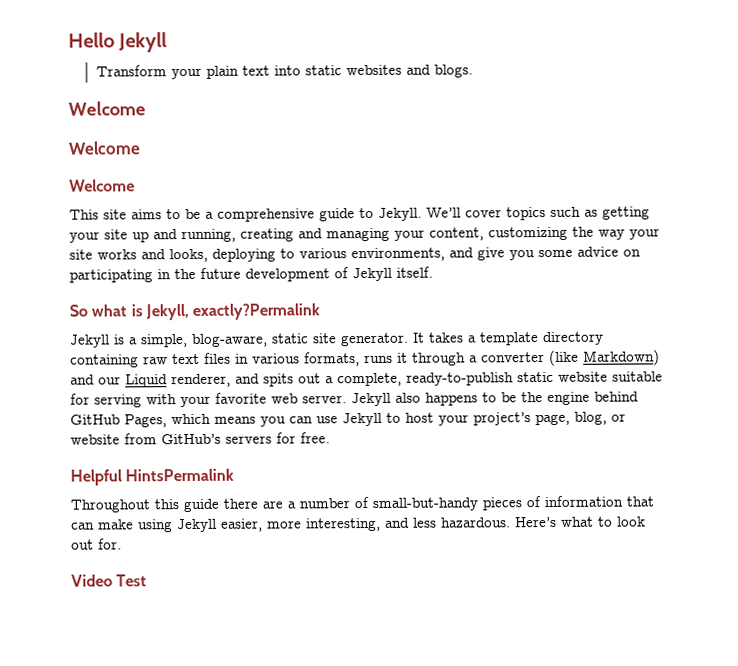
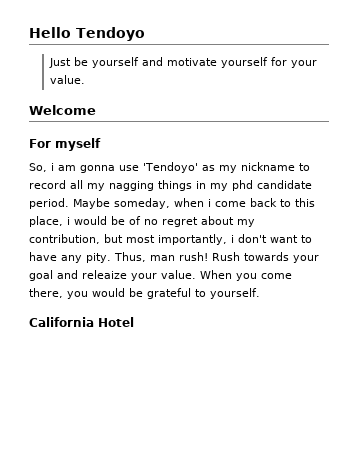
- Hello Jekyll
- Transform your plain text into static websites and blogs.
+ Hello Tendoyo
+ Just be yourself and motivate yourself for your value.
  Welcome
- Welcome
- Welcome
- This site aims to be a comprehensive guide to Jekyll. We’ll cover topics such as getting your site up and running, creating and managing your content, customizing the way your site works and looks, deploying to various environments, and give you some advice on participating in the future development of Jekyll itself.
- So what is Jekyll, exactly?Permalink
- Jekyll is a simple, blog-aware, static site generator. It takes a template directory containing raw text files in various formats, runs it through a converter (like Markdown) and our Liquid renderer, and spits out a complete, ready-to-publish static website suitable for serving with your favorite web server. Jekyll also happens to be the engine behind GitHub Pages, which means you can use Jekyll to host your project’s page, blog, or website from GitHub’s servers for free.
- Helpful HintsPermalink
- Throughout this guide there are a number of small-but-handy pieces of information that can make using Jekyll easier, more interesting, and less hazardous. Here’s what to look out for.
- Video Test
+ For myself
+ So, i am gonna use 'Tendoyo' as my nickname to record all my nagging things in my phd candidate period. Maybe someday, when i come back to this place, i would be of no regret about my contribution, but most importantly, i don't want to have any pity. Thus, man rush! Rush towards your goal and releaize your value. When you come there, you would be grateful to yourself.
+ California Hotel

